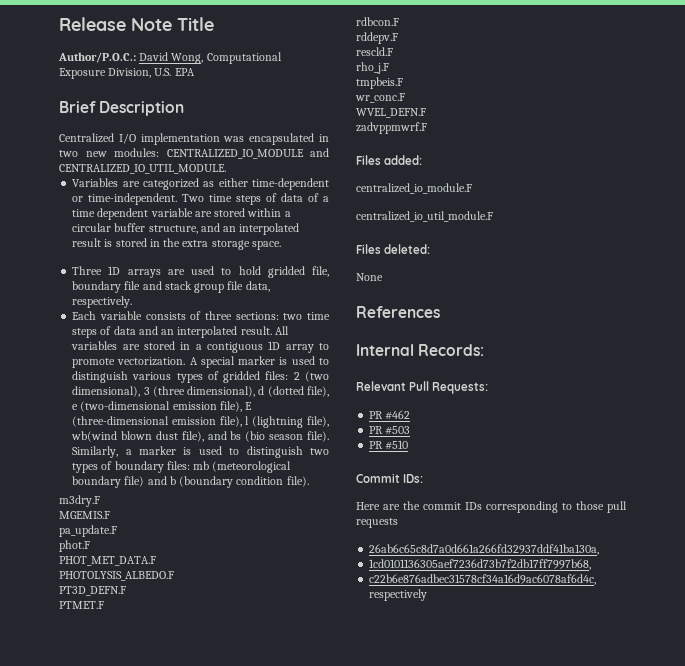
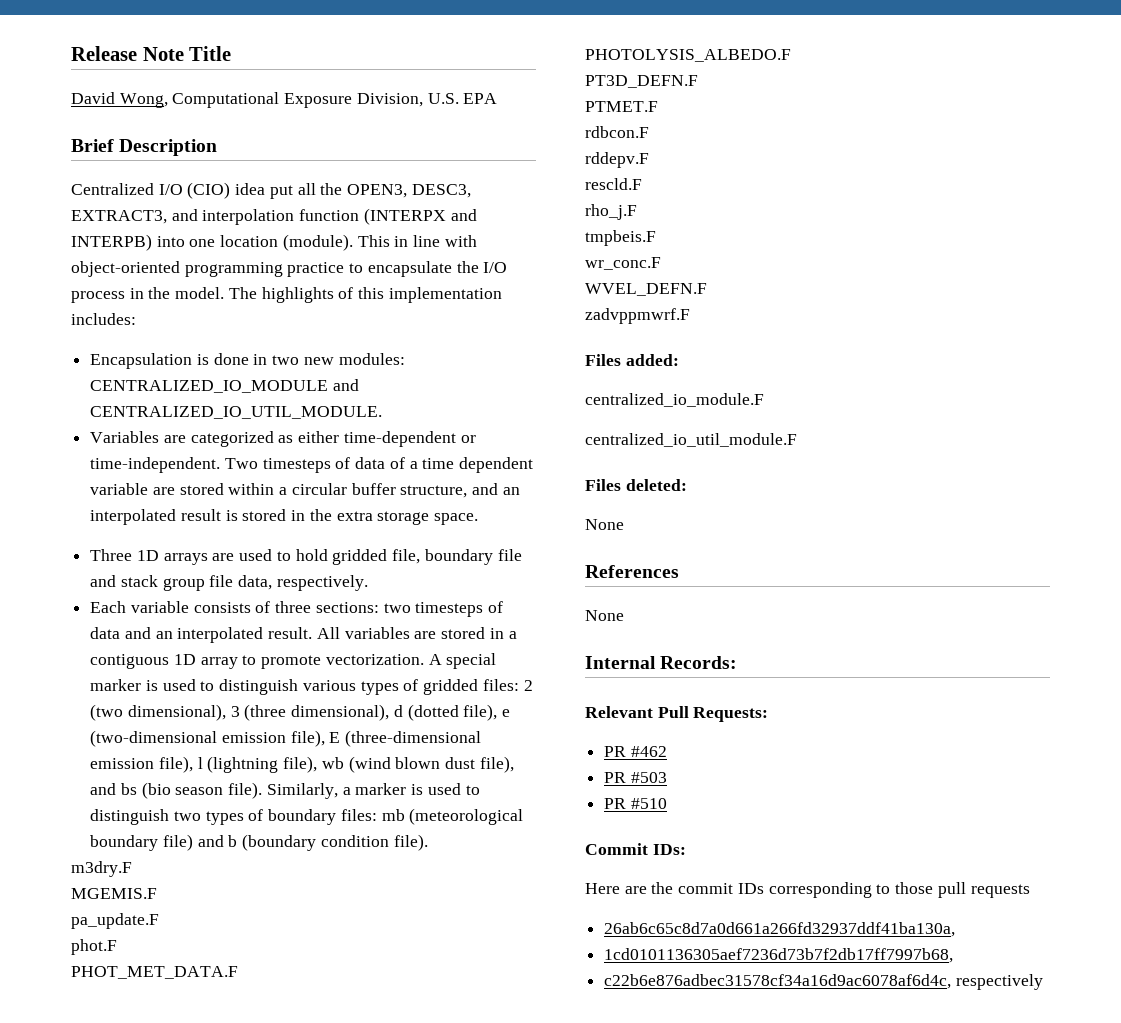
- Author/P.O.C.: David Wong, Computational Exposure Division, U.S. EPA
+ David Wong, Computational Exposure Division, U.S. EPA
- Centralized I/O implementation was encapsulated in two new modules: CENTRALIZED_IO_MODULE and CENTRALIZED_IO_UTIL_MODULE.
+ Centralized I/O (CIO) idea put all the OPEN3, DESC3, EXTRACT3, and interpolation function (INTERPX and INTERPB) into one location (module). This in line with object-oriented programming practice to encapsulate the I/O process in the model. The highlights of this implementation includes:
+ Encapsulation is done in two new modules: CENTRALIZED_IO_MODULE and CENTRALIZED_IO_UTIL_MODULE.
- Two time steps of data of a time dependent variable are stored within a circular buffer structure, and an interpolated result is stored in the extra storage space.
+ Two timesteps of data of a time dependent variable are stored within a circular buffer structure, and an interpolated result is stored in the extra storage space.
- Each variable consists of three sections: two time steps of data and an interpolated result.
+ Each variable consists of three sections: two timesteps of data and an interpolated result.
- A special marker is used to distinguish various types of gridded files: 2 (two dimensional), 3 (three dimensional), d (dotted file), e (two-dimensional emission file), E (three-dimensional emission file), l (lightning file), wb(wind blown dust file), and bs (bio season file).
+ A special marker is used to distinguish various types of gridded files: 2 (two dimensional), 3 (three dimensional), d (dotted file), e (two-dimensional emission file), E (three-dimensional emission file), l (lightning file), wb (wind blown dust file), and bs (bio season file).
  References
+ None

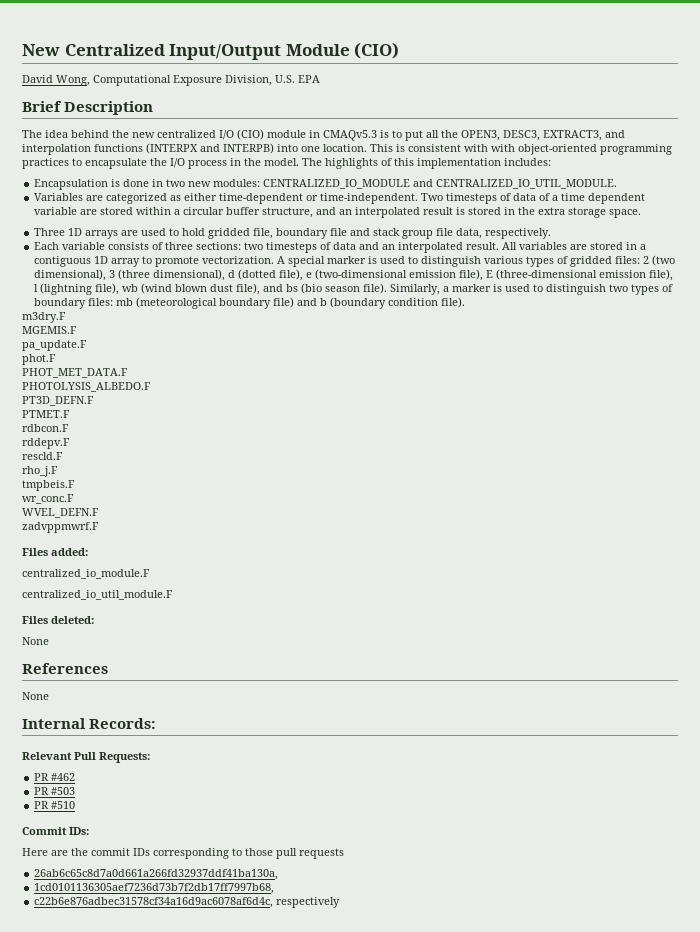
- Release Note Title
+ New Centralized Input/Output Module (CIO)
- Centralized I/O (CIO) idea put all the OPEN3, DESC3, EXTRACT3, and interpolation function (INTERPX and INTERPB) into one location (module). This in line with object-oriented programming practice to encapsulate the I/O process in the model.
+ The idea behind the new centralized I/O (CIO) module in CMAQv5.3 is to put all the OPEN3, DESC3, EXTRACT3, and interpolation functions (INTERPX and INTERPB) into one location. This is consistent with with object-oriented programming practices to encapsulate the I/O process in the model.

